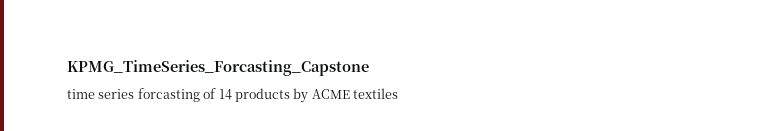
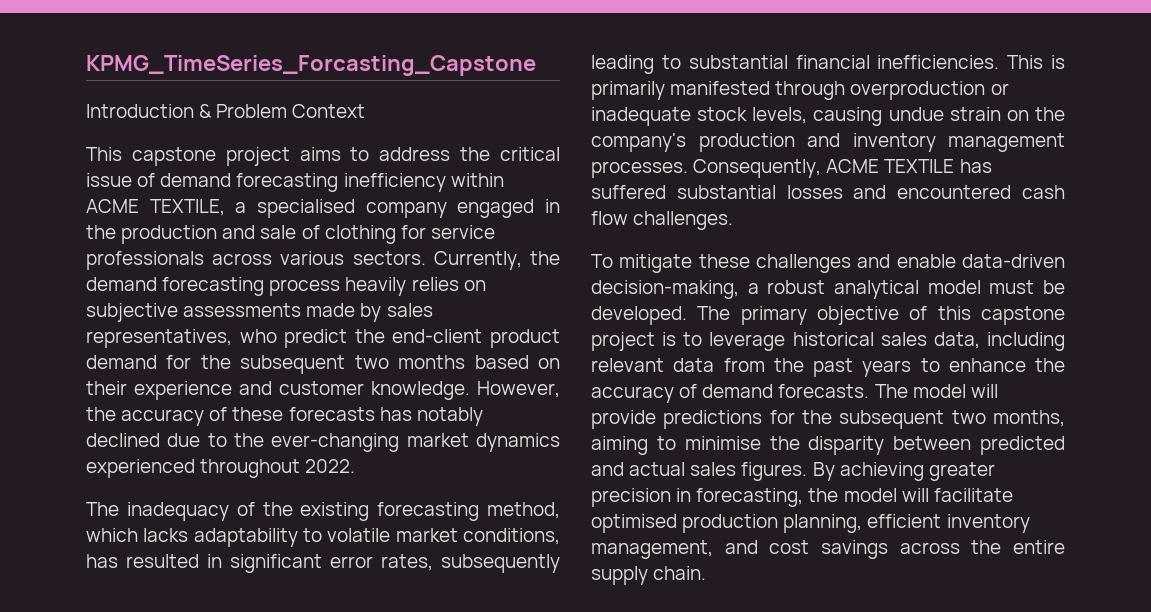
- time series forcasting of 14 products by ACME textiles
+ Introduction & Problem Context
+ This capstone project aims to address the critical issue of demand forecasting inefficiency within ACME TEXTILE, a specialised company engaged in the production and sale of clothing for service professionals across various sectors. Currently, the demand forecasting process heavily relies on subjective assessments made by sales representatives, who predict the end-client product demand for the subsequent two months based on their experience and customer knowledge. However, the accuracy of these forecasts has notably declined due to the ever-changing market dynamics experienced throughout 2022.
+ The inadequacy of the existing forecasting method, which lacks adaptability to volatile market conditions, has resulted in significant error rates, subsequently leading to substantial financial inefficiencies. This is primarily manifested through overproduction or inadequate stock levels, causing undue strain on the company's production and inventory management processes. Consequently, ACME TEXTILE has suffered substantial losses and encountered cash flow challenges.
+ To mitigate these challenges and enable data-driven decision-making, a robust analytical model must be developed. The primary objective of this capstone project is to leverage historical sales data, including relevant data from the past years to enhance the accuracy of demand forecasts. The model will provide predictions for the subsequent two months, aiming to minimise the disparity between predicted and actual sales figures. By achieving greater precision in forecasting, the model will facilitate optimised production planning, efficient inventory management, and cost savings across the entire supply chain.

